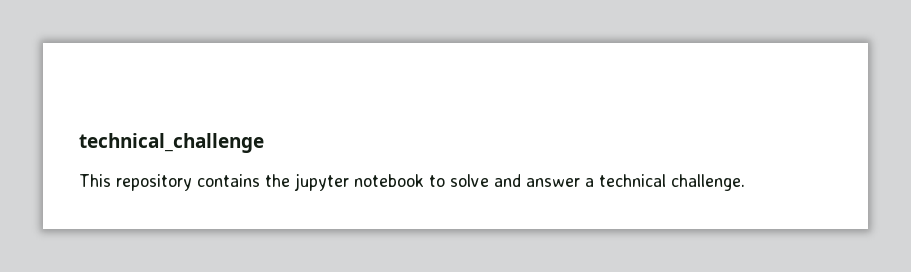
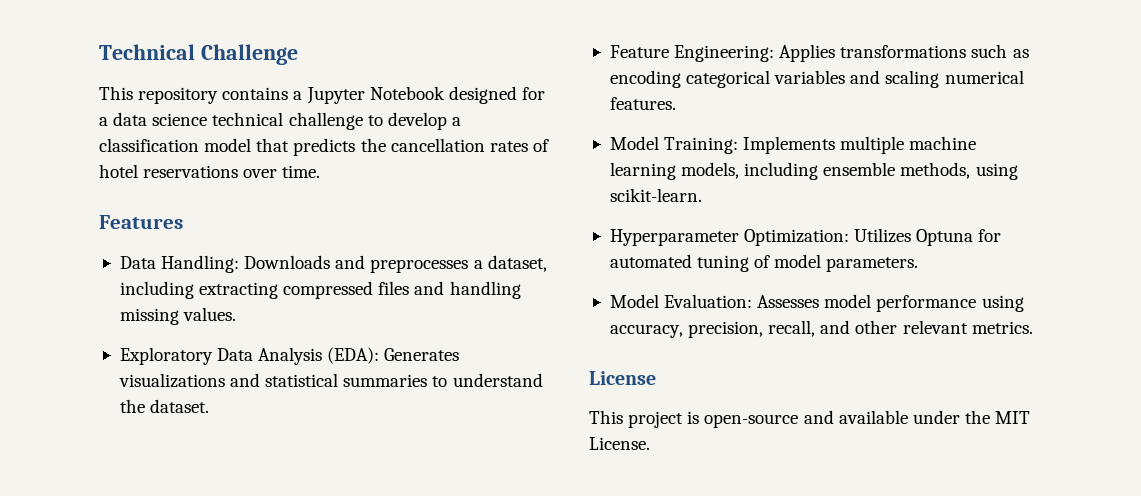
- technical_challenge
+ Technical Challenge
- This repository contains the jupyter notebook to solve and answer a technical challenge.
+ This repository contains a Jupyter Notebook designed for a data science technical challenge to develop a classification model that predicts the cancellation rates of hotel reservations over time.
+ Features
+ Data Handling: Downloads and preprocesses a dataset, including extracting compressed files and handling missing values.
+ Exploratory Data Analysis (EDA): Generates visualizations and statistical summaries to understand the dataset.
+ Feature Engineering: Applies transformations such as encoding categorical variables and scaling numerical features.
+ Model Training: Implements multiple machine learning models, including ensemble methods, using scikit-learn.
+ Hyperparameter Optimization: Utilizes Optuna for automated tuning of model parameters.
+ Model Evaluation: Assesses model performance using accuracy, precision, recall, and other relevant metrics.
+ License
+ This project is open-source and available under the MIT License.

